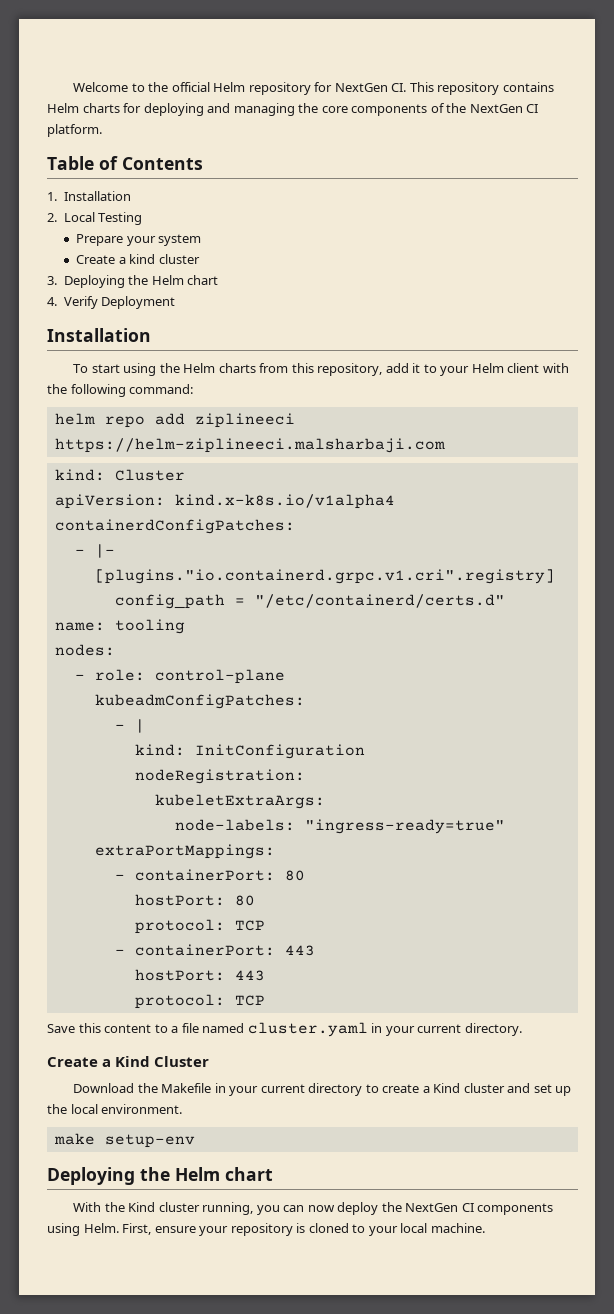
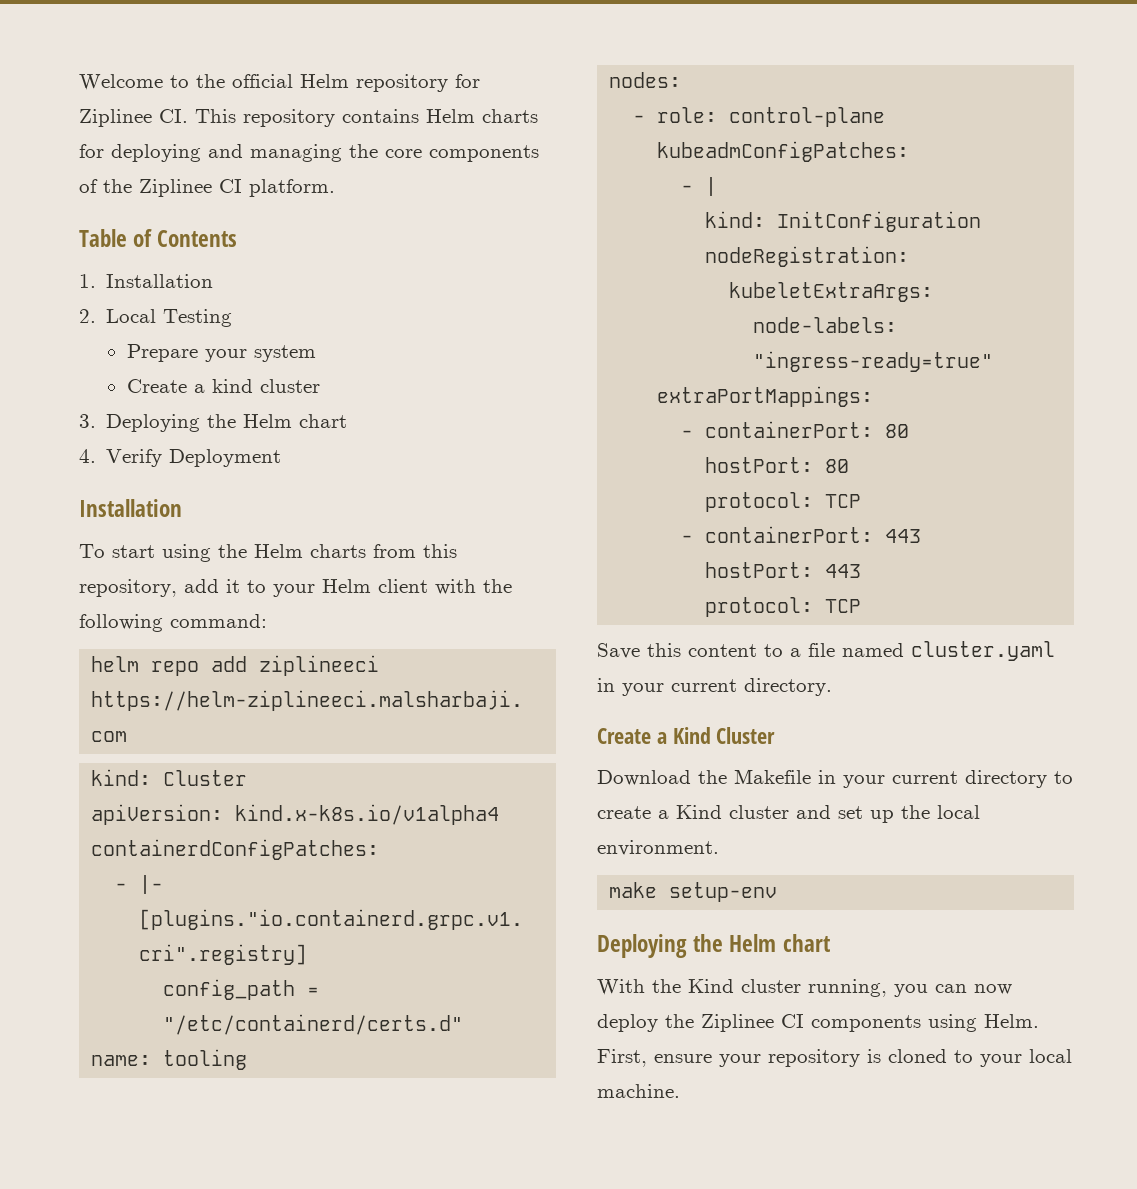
- Welcome to the official Helm repository for NextGen CI. This repository contains Helm charts for deploying and managing the core components of the NextGen CI platform.
+ Welcome to the official Helm repository for Ziplinee CI. This repository contains Helm charts for deploying and managing the core components of the Ziplinee CI platform.
- With the Kind cluster running, you can now deploy the NextGen CI components using Helm.
+ With the Kind cluster running, you can now deploy the Ziplinee CI components using Helm.

